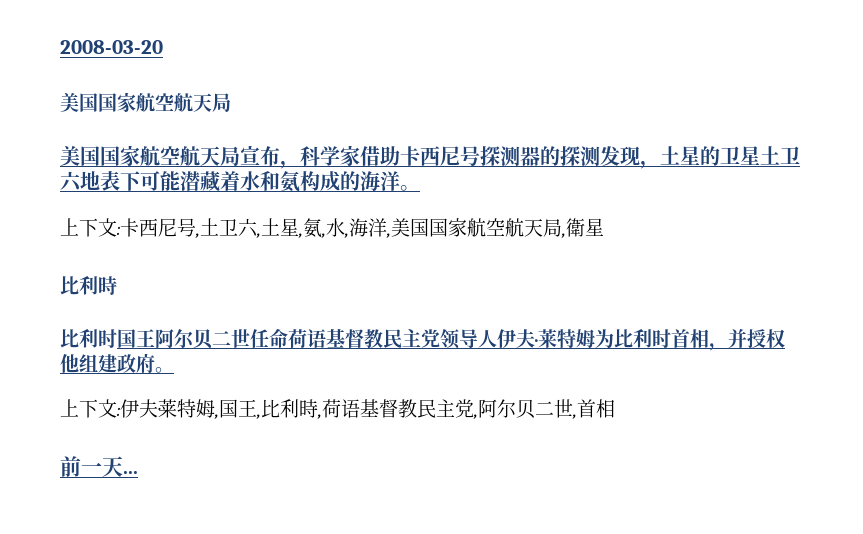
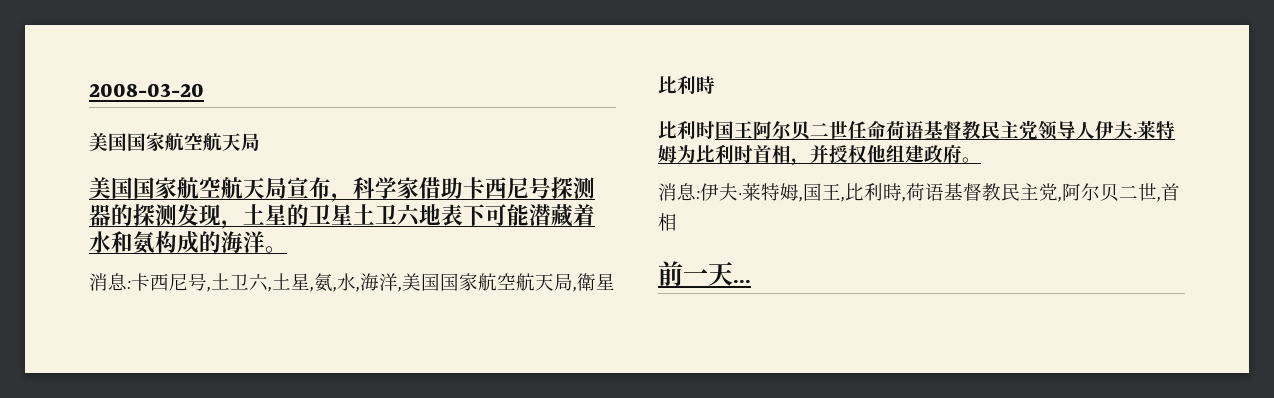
- 上下文:卡西尼号,土卫六,土星,氨,水,海洋,美国国家航空航天局,衛星
+ 消息:卡西尼号,土卫六,土星,氨,水,海洋,美国国家航空航天局,衛星
- 上下文:伊夫·莱特姆,国王,比利時,荷语基督教民主党,阿尔贝二世,首相
+ 消息:伊夫·莱特姆,国王,比利時,荷语基督教民主党,阿尔贝二世,首相

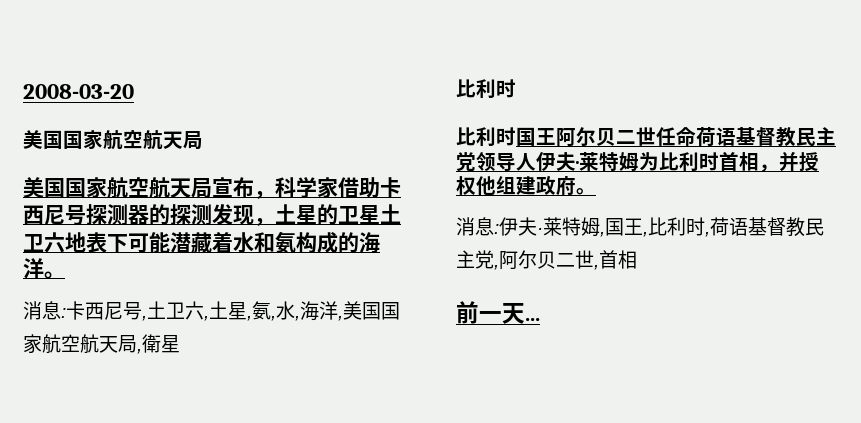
  消息:卡西尼号,土卫六,土星,氨,水,海洋,美国国家航空航天局,衛星
- 比利時
+ 比利时
- 消息:伊夫·莱特姆,国王,比利時,荷语基督教民主党,阿尔贝二世,首相
+ 消息:伊夫·莱特姆,国王,比利时,荷语基督教民主党,阿尔贝二世,首相

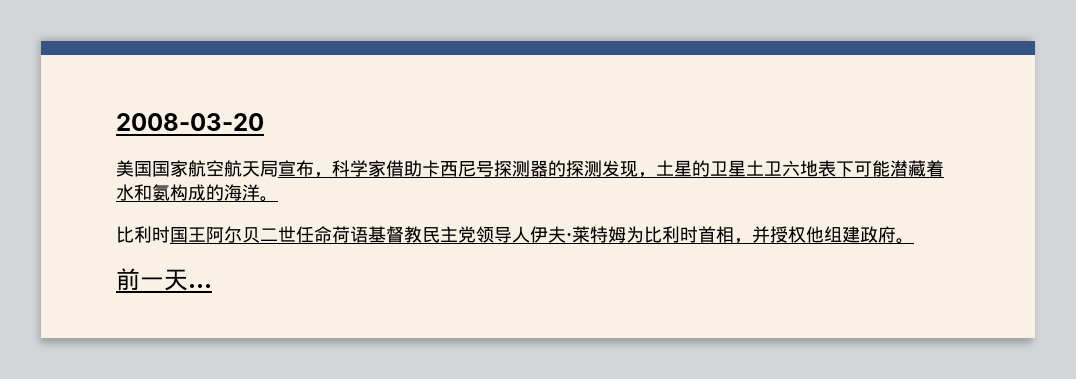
  2008-03-20
- 美国国家航空航天局
- 消息:卡西尼号,土卫六,土星,氨,水,海洋,美国国家航空航天局,衛星
- 比利时
- 消息:伊夫·莱特姆,国王,比利时,荷语基督教民主党,阿尔贝二世,首相

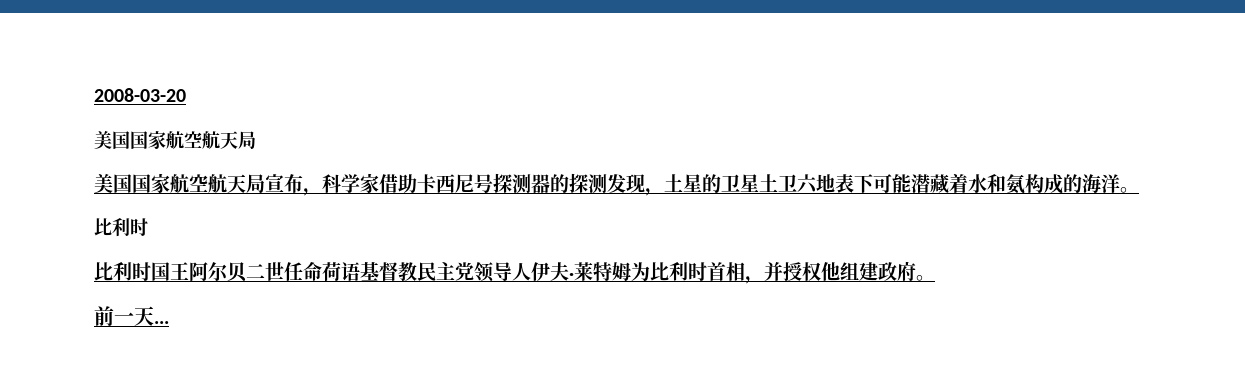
  2008-03-20
+ 美国国家航空航天局
  美国国家航空航天局宣布，科学家借助卡西尼号探测器的探测发现，土星的卫星土卫六地表下可能潜藏着水和氨构成的海洋。
+ 比利时

